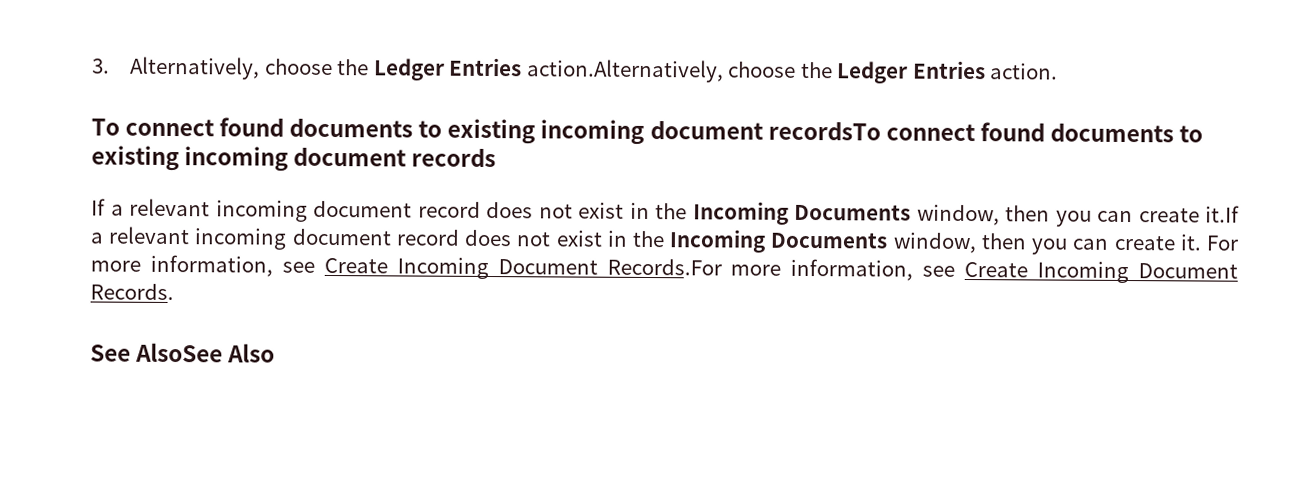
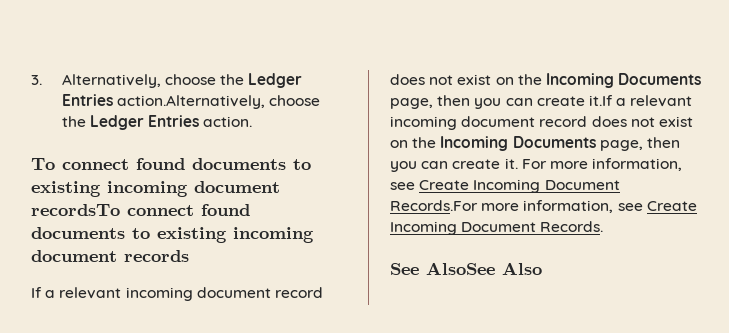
- If a relevant incoming document record does not exist in the Incoming Documents window, then you can create it.If a relevant incoming document record does not exist in the Incoming Documents window, then you can create it.
+ If a relevant incoming document record does not exist on the Incoming Documents page, then you can create it.If a relevant incoming document record does not exist on the Incoming Documents page, then you can create it.

